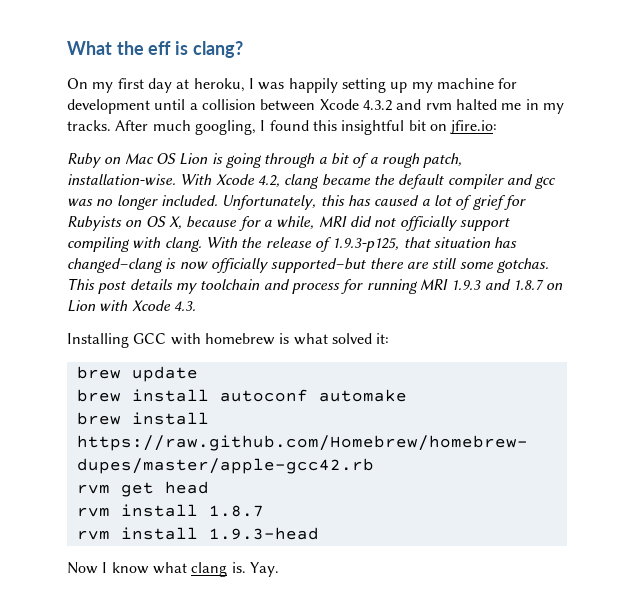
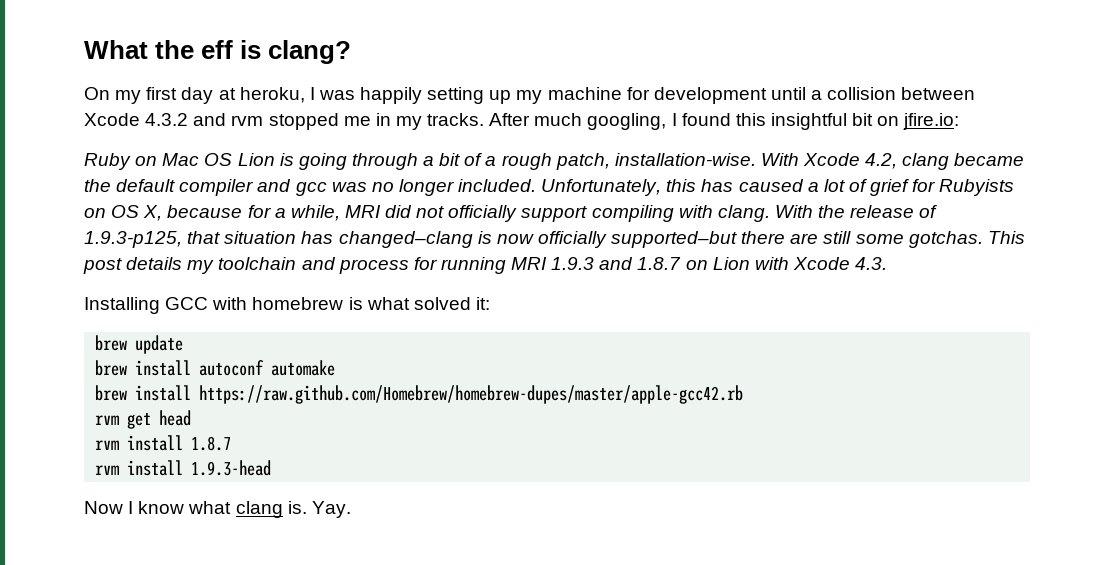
- On my first day at heroku, I was happily setting up my machine for development until a collision between Xcode 4.3.2 and rvm halted me in my tracks.
+ On my first day at heroku, I was happily setting up my machine for development until a collision between Xcode 4.3.2 and rvm stopped me in my tracks.

